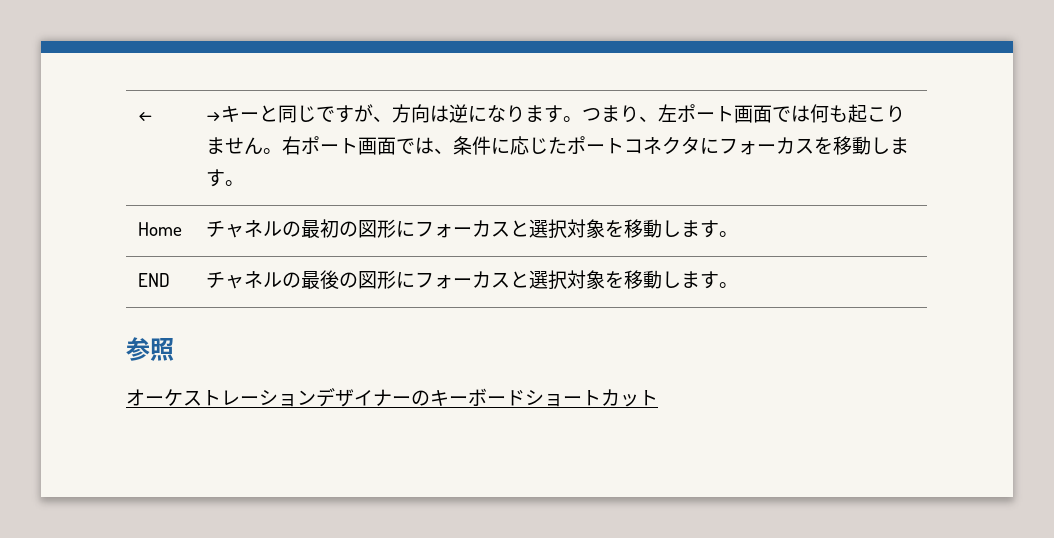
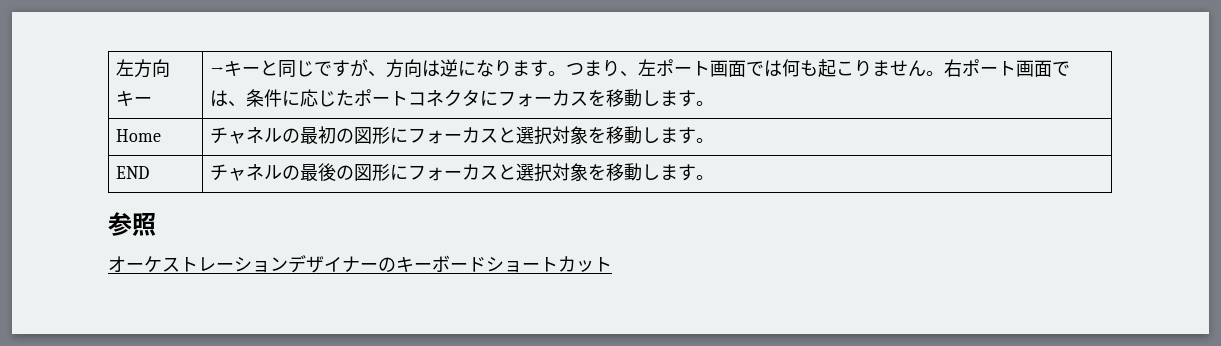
- ←
+ 左方向キー

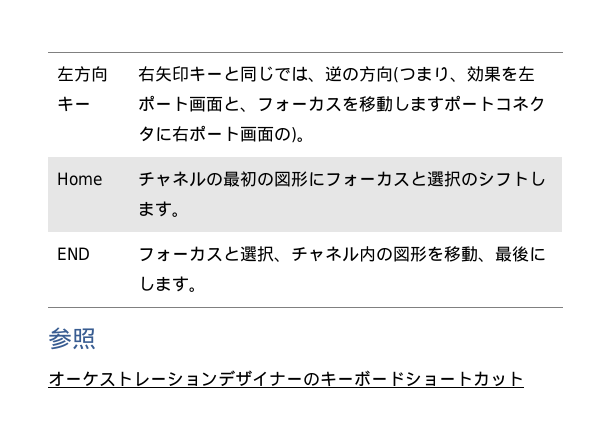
- →キーと同じですが、方向は逆になります。つまり、左ポート画面では何も起こりません。右ポート画面では、条件に応じたポートコネクタにフォーカスを移動します。
+ 右矢印キーと同じでは、逆の方向(つまり、効果を左ポート画面と、フォーカスを移動しますポートコネクタに右ポート画面の)。
- Home | チャネルの最初の図形にフォーカスと選択対象を移動します。
+ Home | チャネルの最初の図形にフォーカスと選択のシフトします。
- END | チャネルの最後の図形にフォーカスと選択対象を移動します。
+ END | フォーカスと選択、チャネル内の図形を移動、最後にします。

